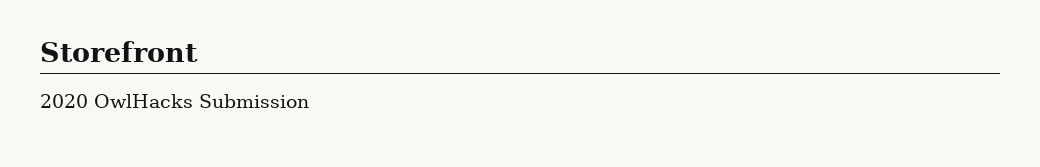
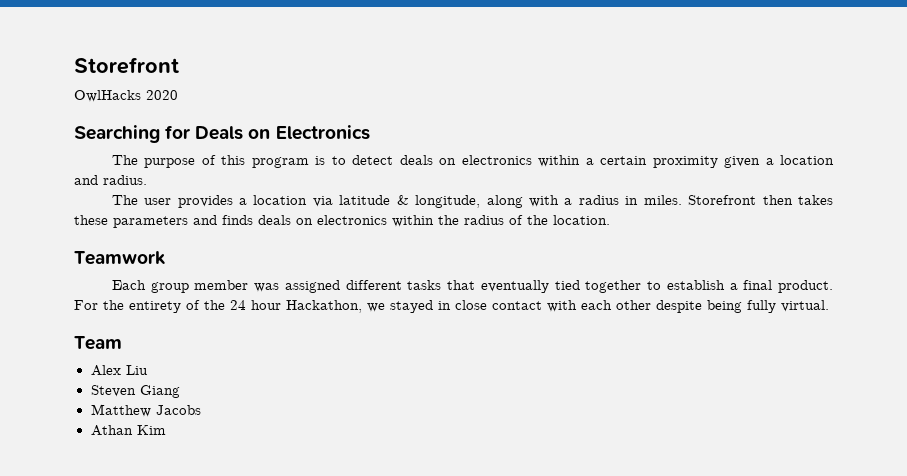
- 2020 OwlHacks Submission
+ OwlHacks 2020
+ Searching for Deals on Electronics
+ The purpose of this program is to detect deals on electronics within a certain proximity given a location and radius.
+ The user provides a location via latitude & longitude, along with a radius in miles. Storefront then takes these parameters and finds deals on electronics within the radius of the location.
+ Teamwork
+ Each group member was assigned different tasks that eventually tied together to establish a final product. For the entirety of the 24 hour Hackathon, we stayed in close contact with each other despite being fully virtual.
+ Team
+ Alex Liu
+ Steven Giang
+ Matthew Jacobs
+ Athan Kim

